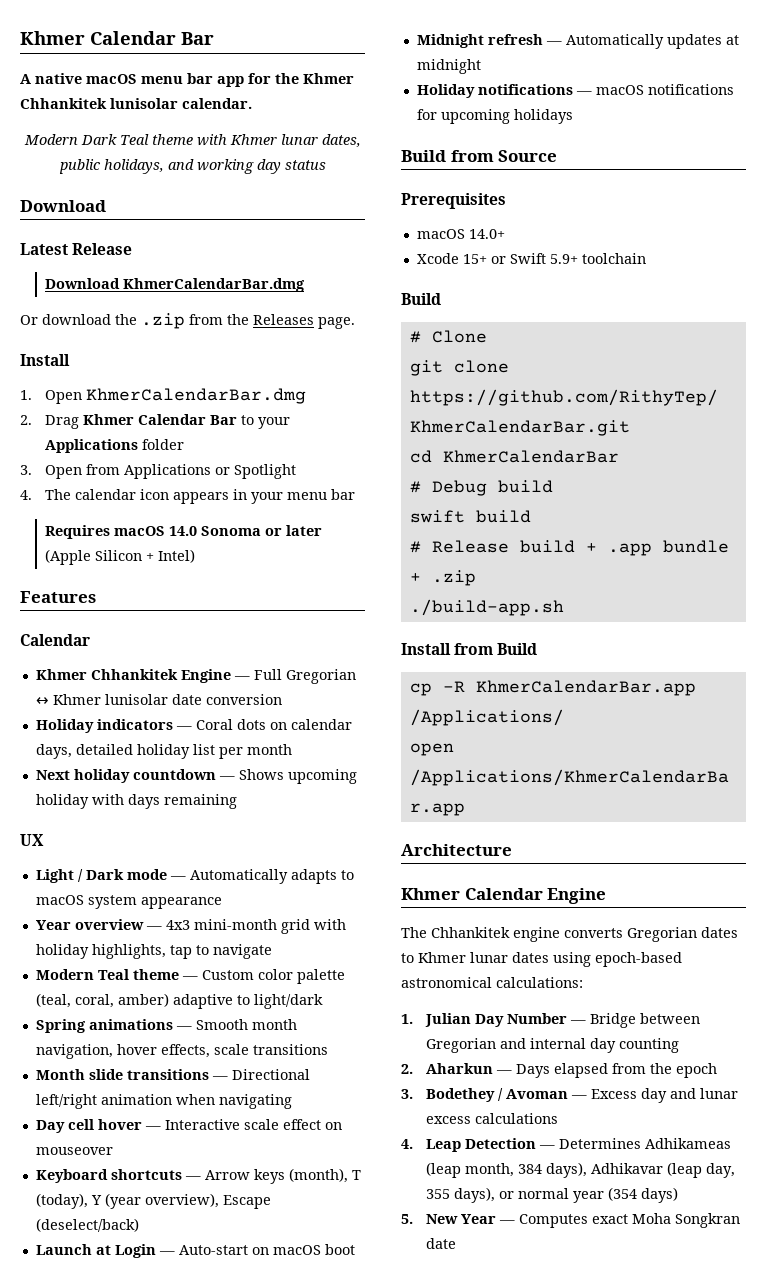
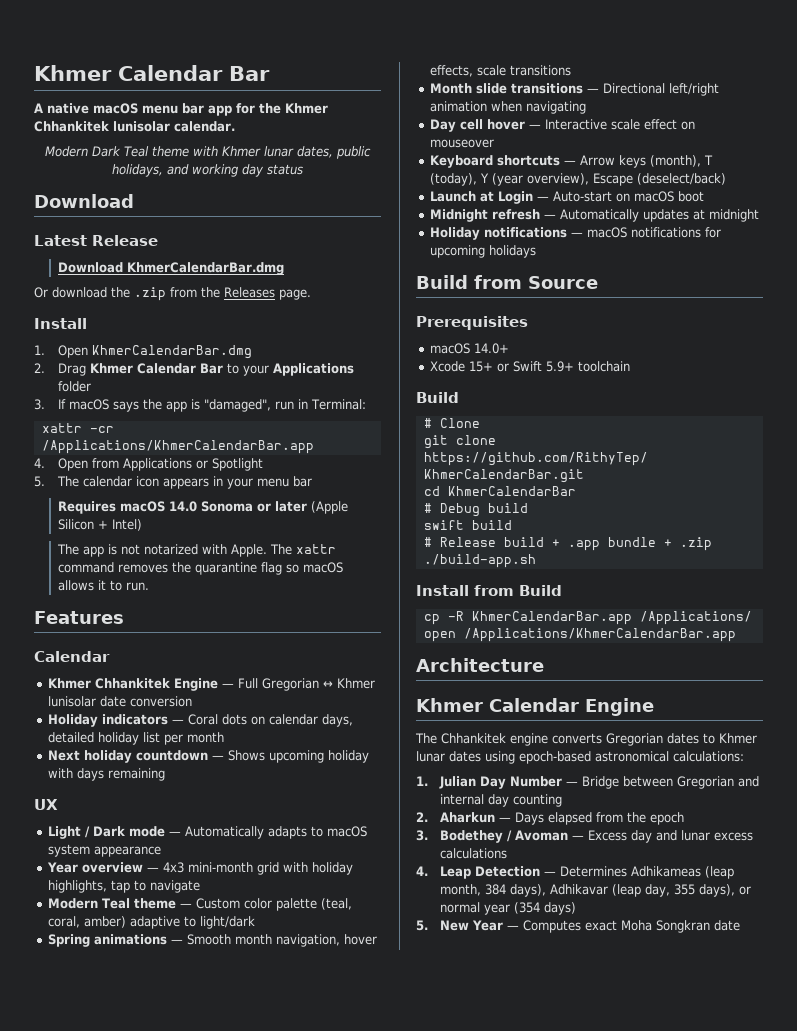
- 3. Open from Applications or Spotlight
+ 3. If macOS says the app is "damaged", run in Terminal:
+ xattr -cr /Applications/KhmerCalendarBar.app
+ 4. Open from Applications or Spotlight
- 4. The calendar icon appears in your menu bar
+ 5. The calendar icon appears in your menu bar
+ The app is not notarized with Apple. The xattr command removes the quarantine flag so macOS allows it to run.

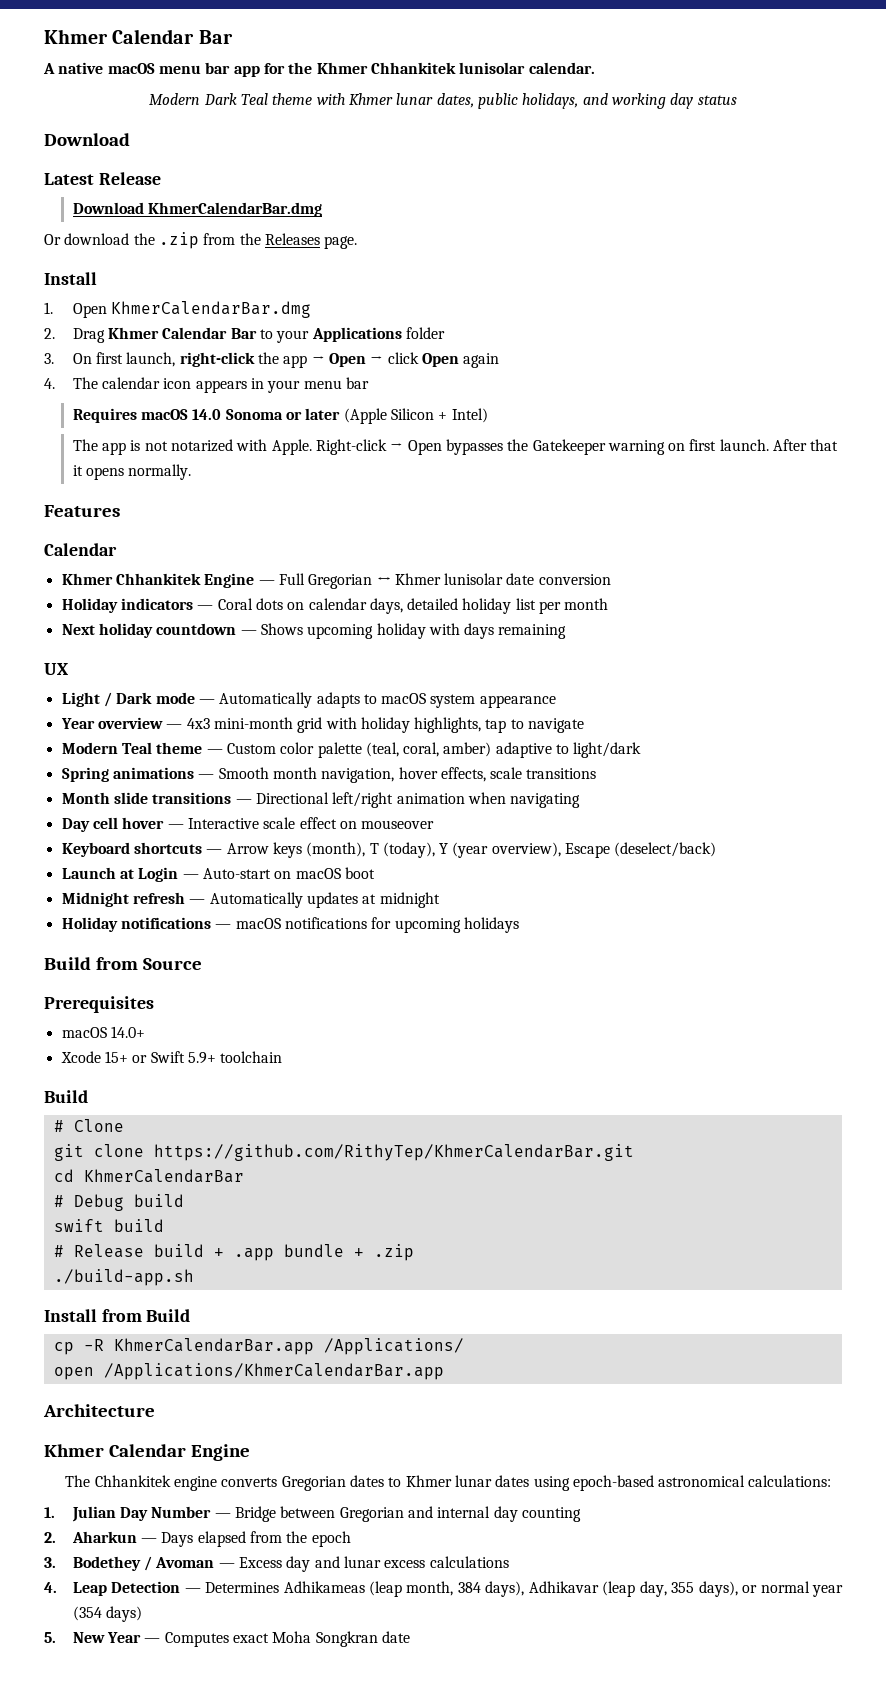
- 3. If macOS says the app is "damaged", run in Terminal:
- xattr -cr /Applications/KhmerCalendarBar.app
- 4. Open from Applications or Spotlight
- 5. The calendar icon appears in your menu bar
+ 3. On first launch, right-click the app → Open → click Open again
+ 4. The calendar icon appears in your menu bar
- The xattr command removes the quarantine flag so macOS allows it to run.
+ Right-click → Open bypasses the Gatekeeper warning on first launch. After that it opens normally.

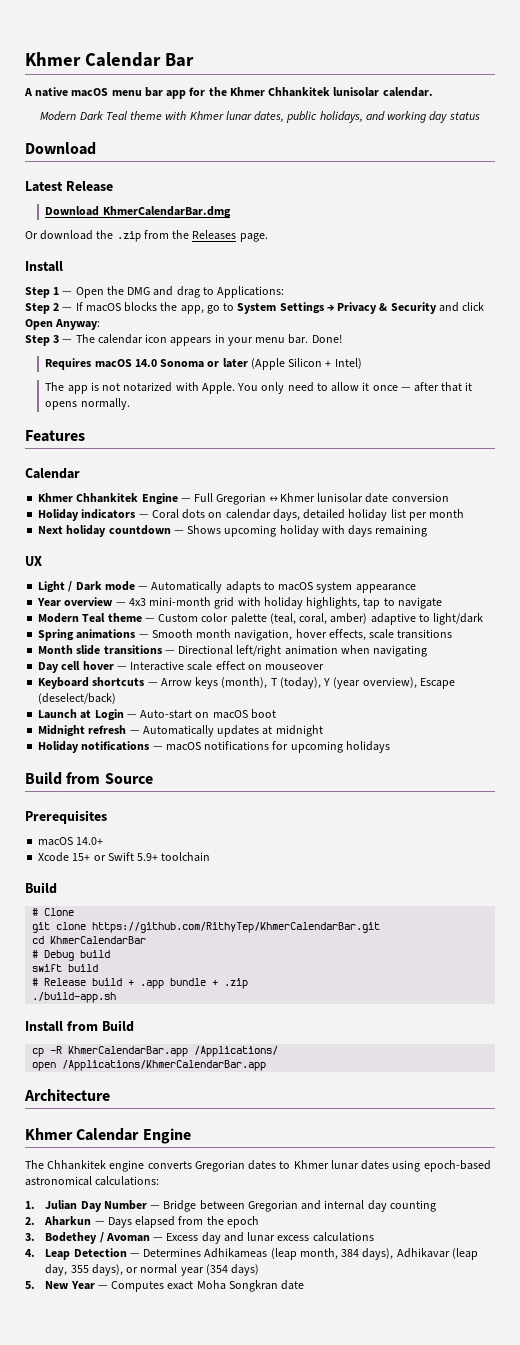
- 1. Open KhmerCalendarBar.dmg
- 2. Drag Khmer Calendar Bar to your Applications folder
- 3. On first launch, right-click the app → Open → click Open again
- 4. The calendar icon appears in your menu bar
+ Step 1 — Open the DMG and drag to Applications:
+ Step 2 — If macOS blocks the app, go to System Settings → Privacy & Security and click Open Anyway:
+ Step 3 — The calendar icon appears in your menu bar. Done!
- Right-click → Open bypasses the Gatekeeper warning on first launch. After that it opens normally.
+ You only need to allow it once — after that it opens normally.

